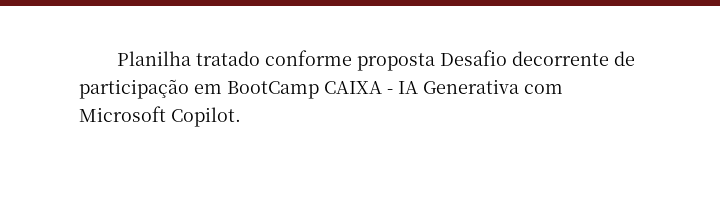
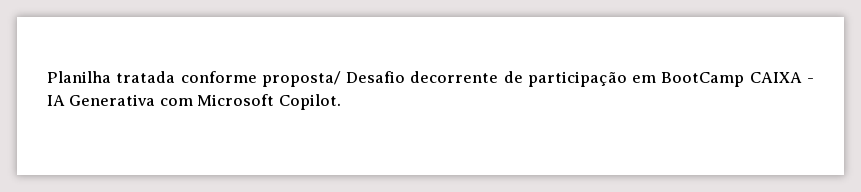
- Planilha tratado conforme proposta Desafio decorrente de participação em BootCamp CAIXA - IA Generativa com Microsoft Copilot.
+ Planilha tratada conforme proposta/ Desafio decorrente de participação em BootCamp CAIXA - IA Generativa com Microsoft Copilot.

